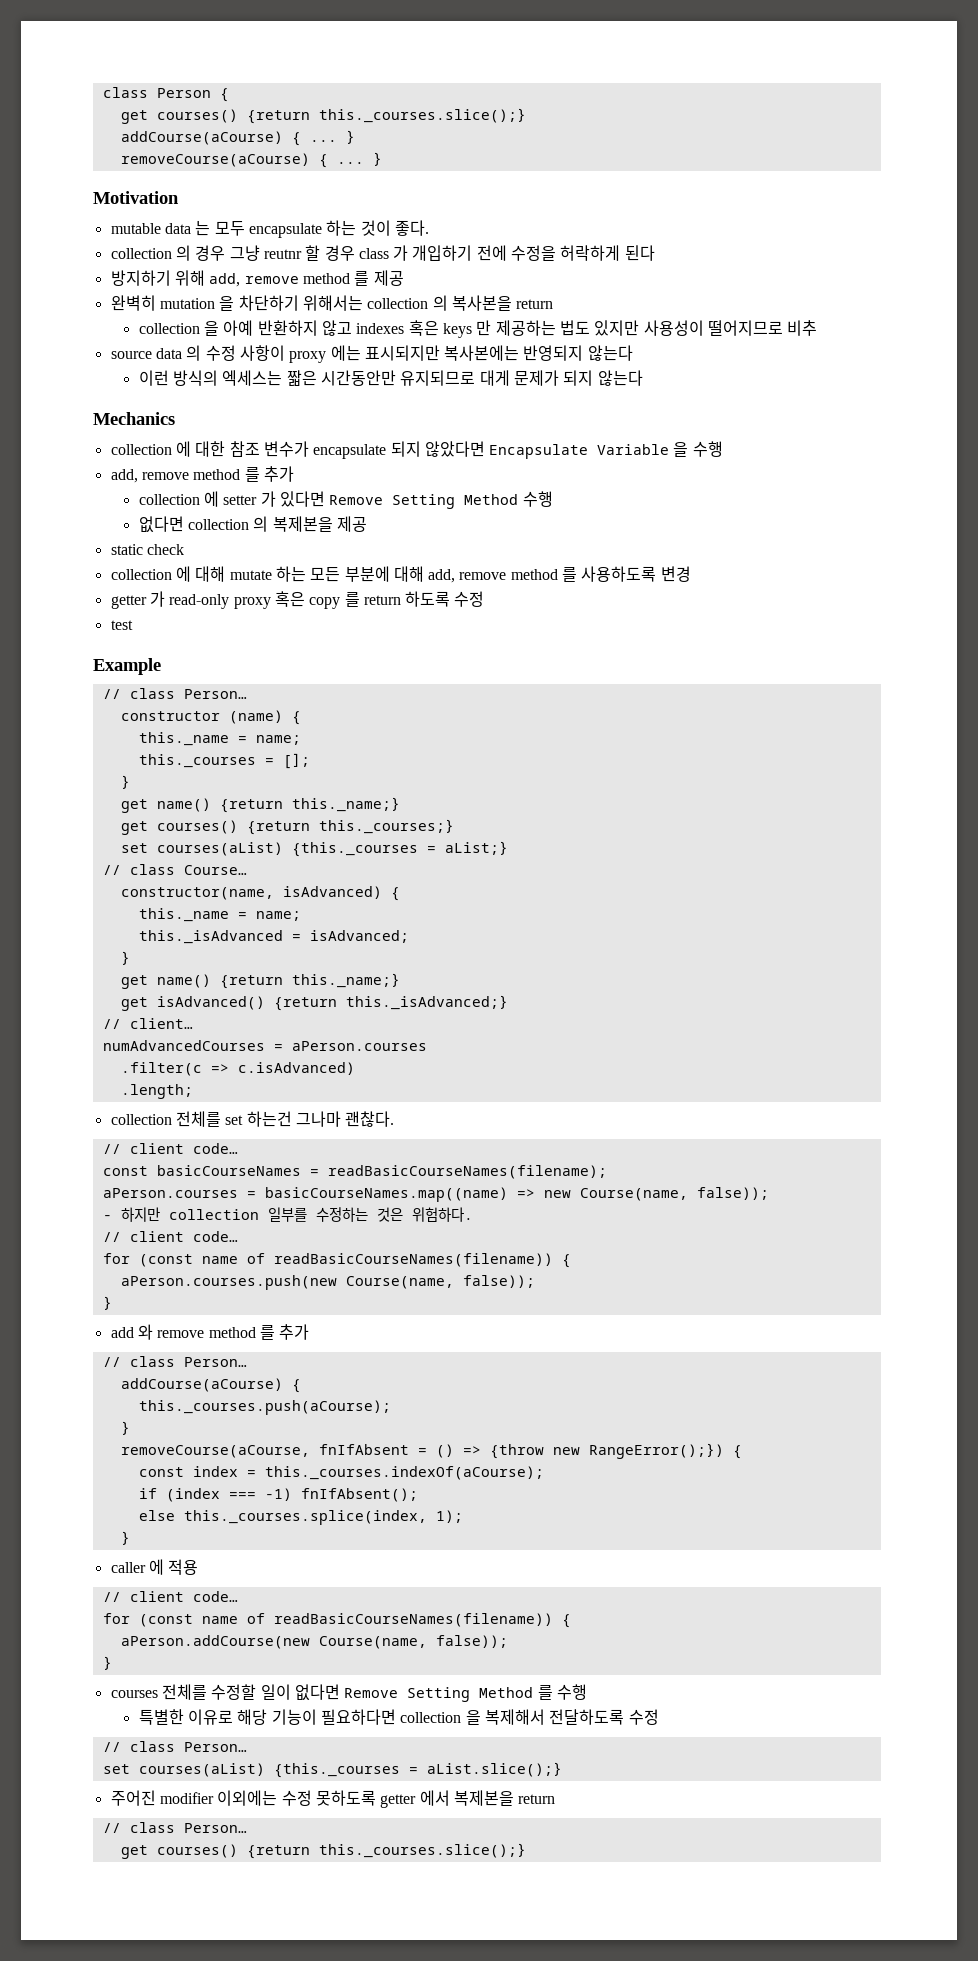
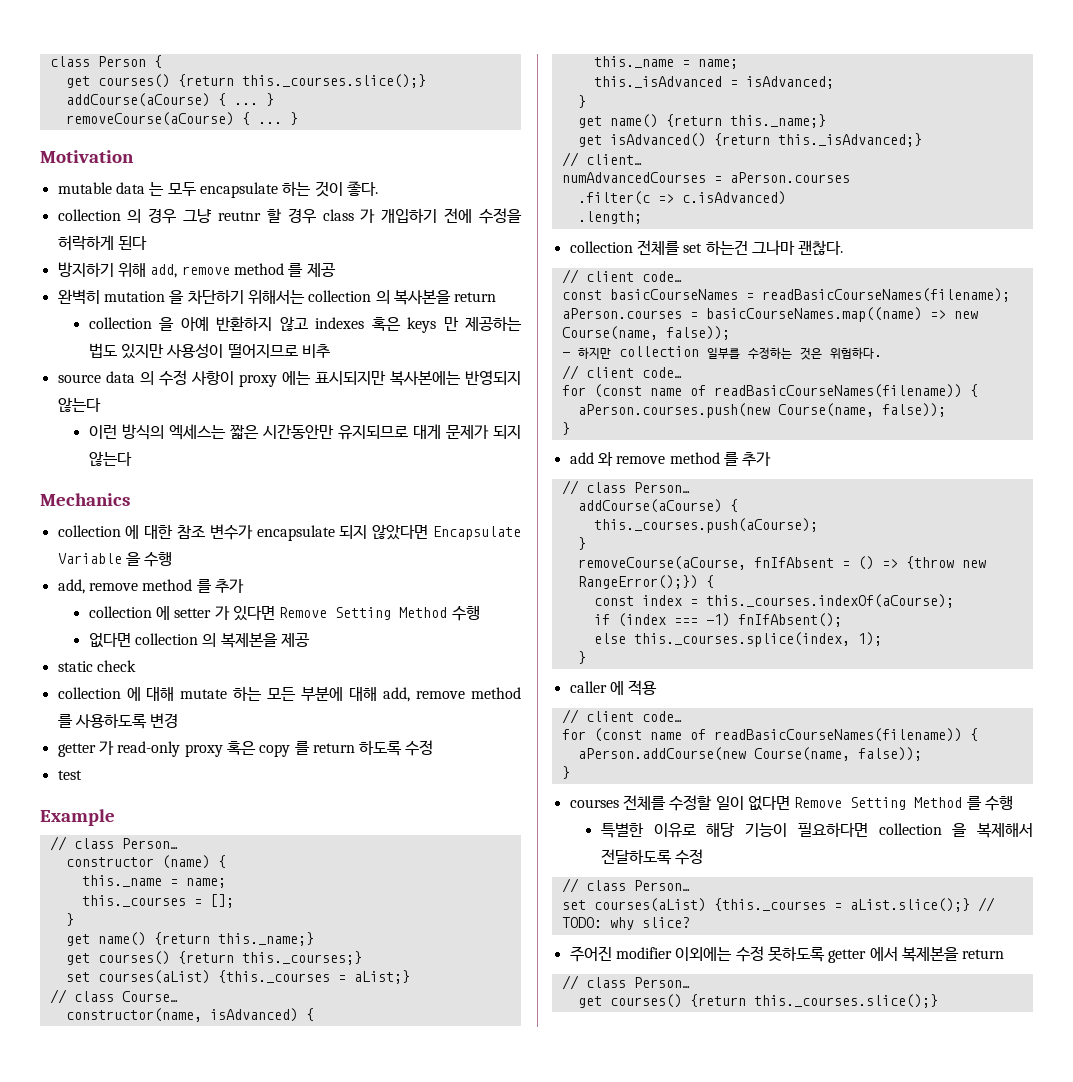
- set courses(aList) {this._courses = aList.slice();}
+ set courses(aList) {this._courses = aList.slice();} // TODO: why slice?

